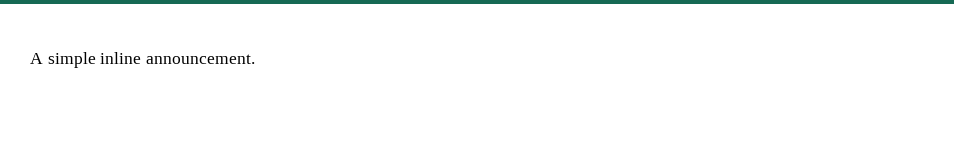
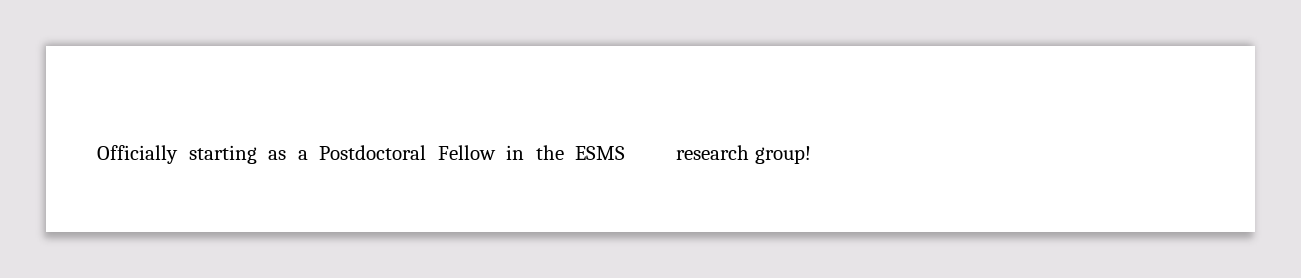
- A simple inline announcement.
+ Officially starting as a Postdoctoral Fellow in the ESMS research group!

